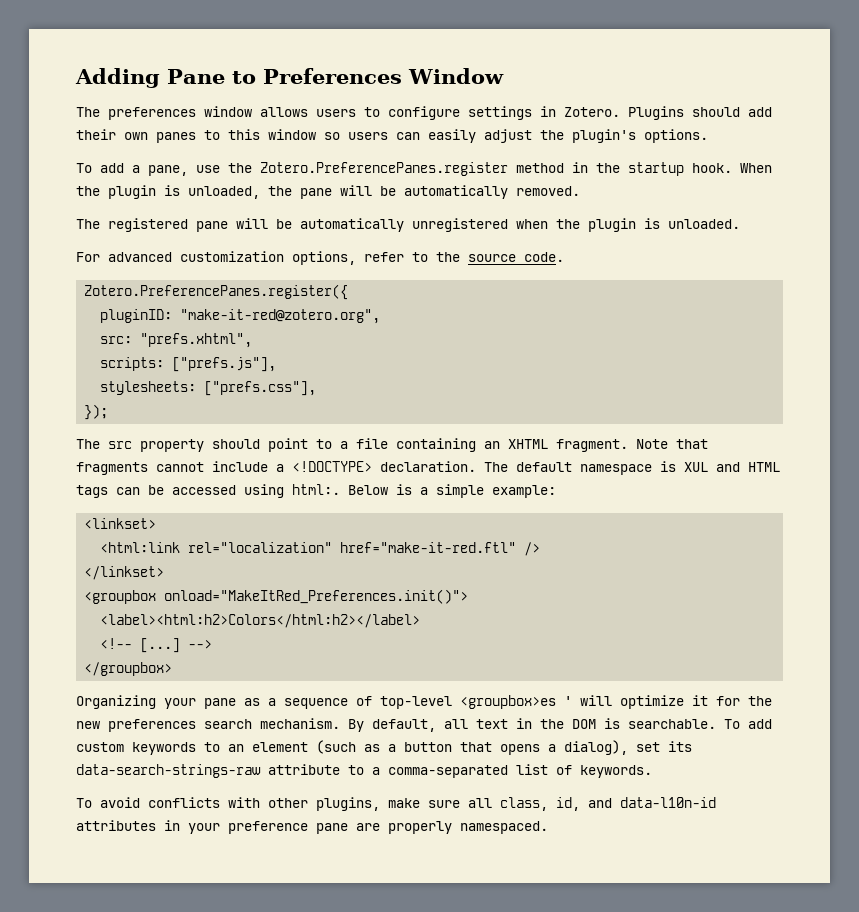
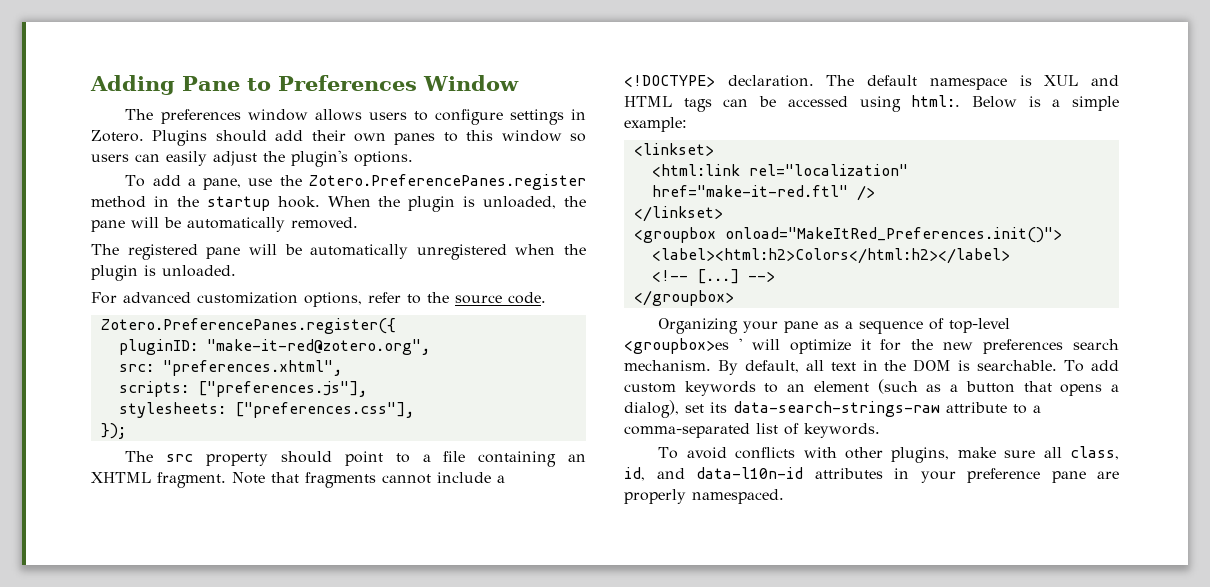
- src: "prefs.xhtml",
+ src: "preferences.xhtml",
- scripts: ["prefs.js"],
+ scripts: ["preferences.js"],
- stylesheets: ["prefs.css"],
+ stylesheets: ["preferences.css"],

